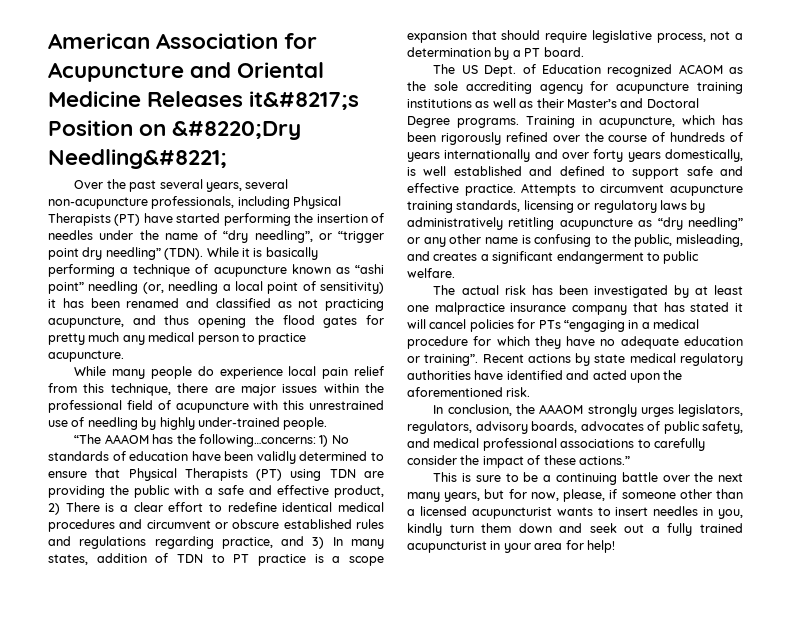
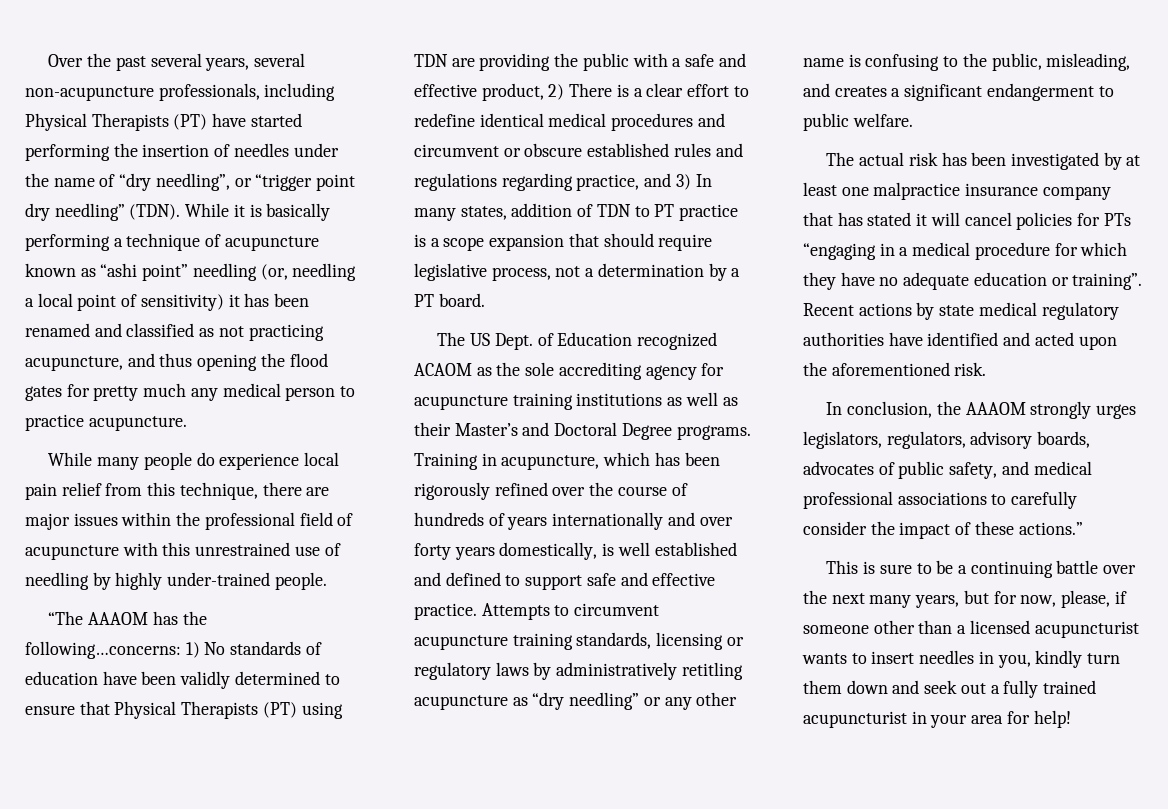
- American Association for Acupuncture and Oriental Medicine Releases it&#8217;s Position on &#8220;Dry Needling&#8221;

